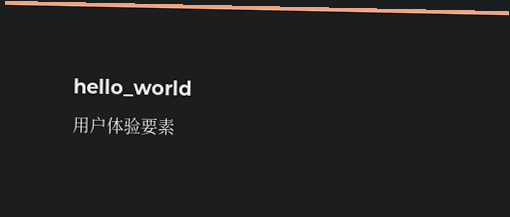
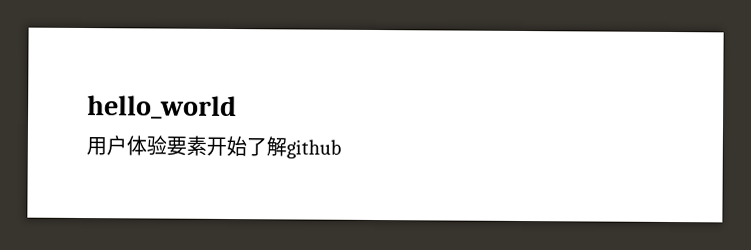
- 用户体验要素
+ 用户体验要素开始了解github

